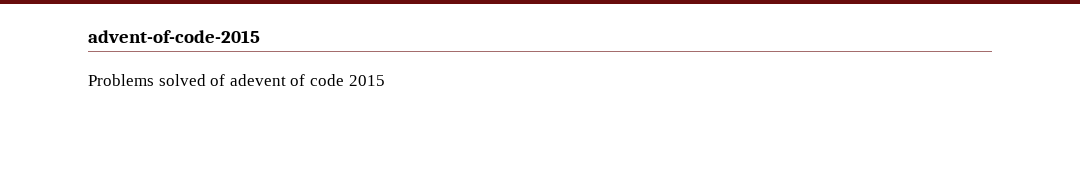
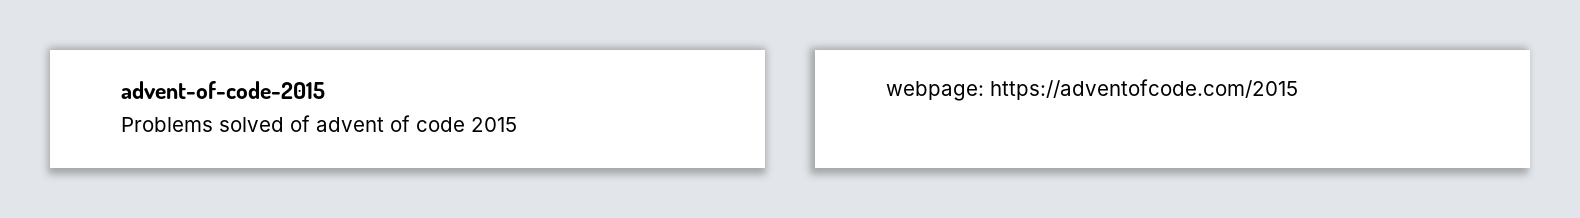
- Problems solved of adevent of code 2015
+ Problems solved of advent of code 2015
+ webpage: https://adventofcode.com/2015

